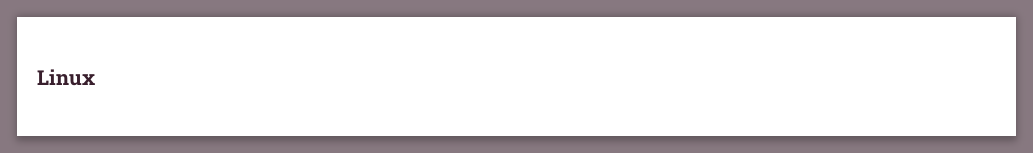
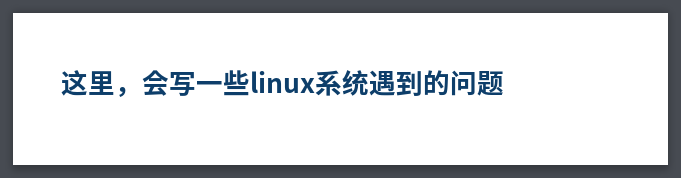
- Linux
+ 这里，会写一些linux系统遇到的问题

